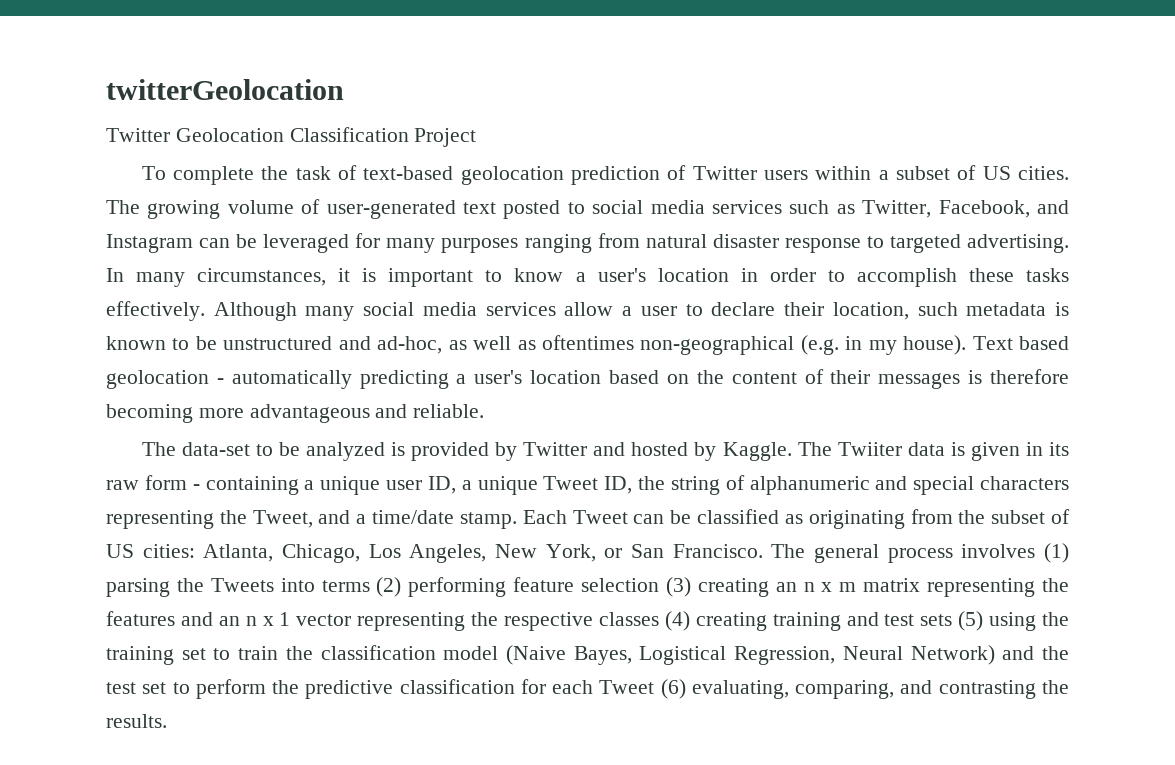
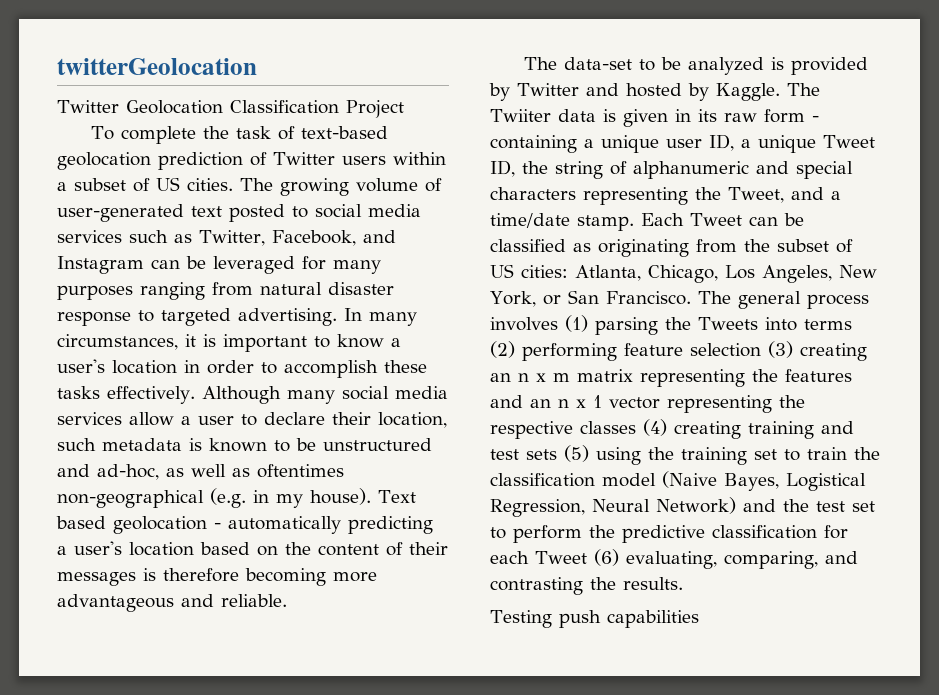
+ Testing push capabilities

